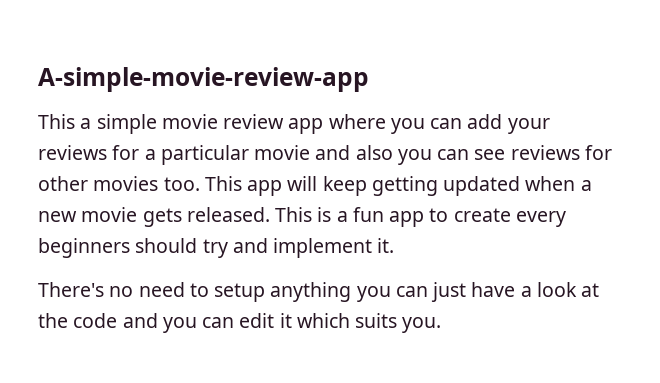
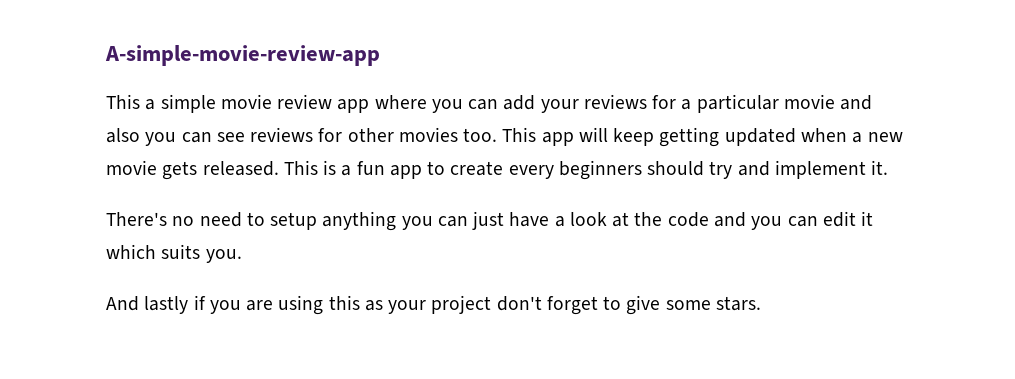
+ And lastly if you are using this as your project don't forget to give some stars.

